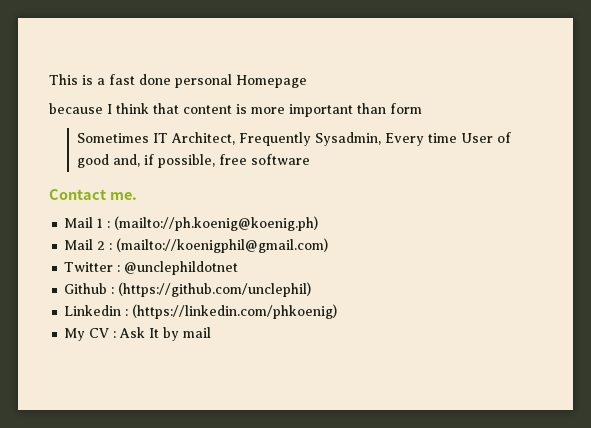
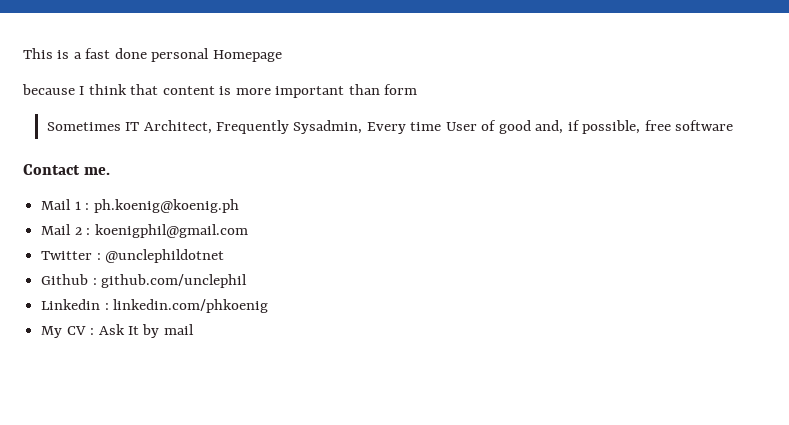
- Mail 1 : (mailto://ph.koenig@koenig.ph)
+ Mail 1 : ph.koenig@koenig.ph
- Mail 2 : (mailto://koenigphil@gmail.com)
+ Mail 2 : koenigphil@gmail.com
- Github : (https://github.com/unclephil)
+ Github : github.com/unclephil
- Linkedin : (https://linkedin.com/phkoenig)
+ Linkedin : linkedin.com/phkoenig

